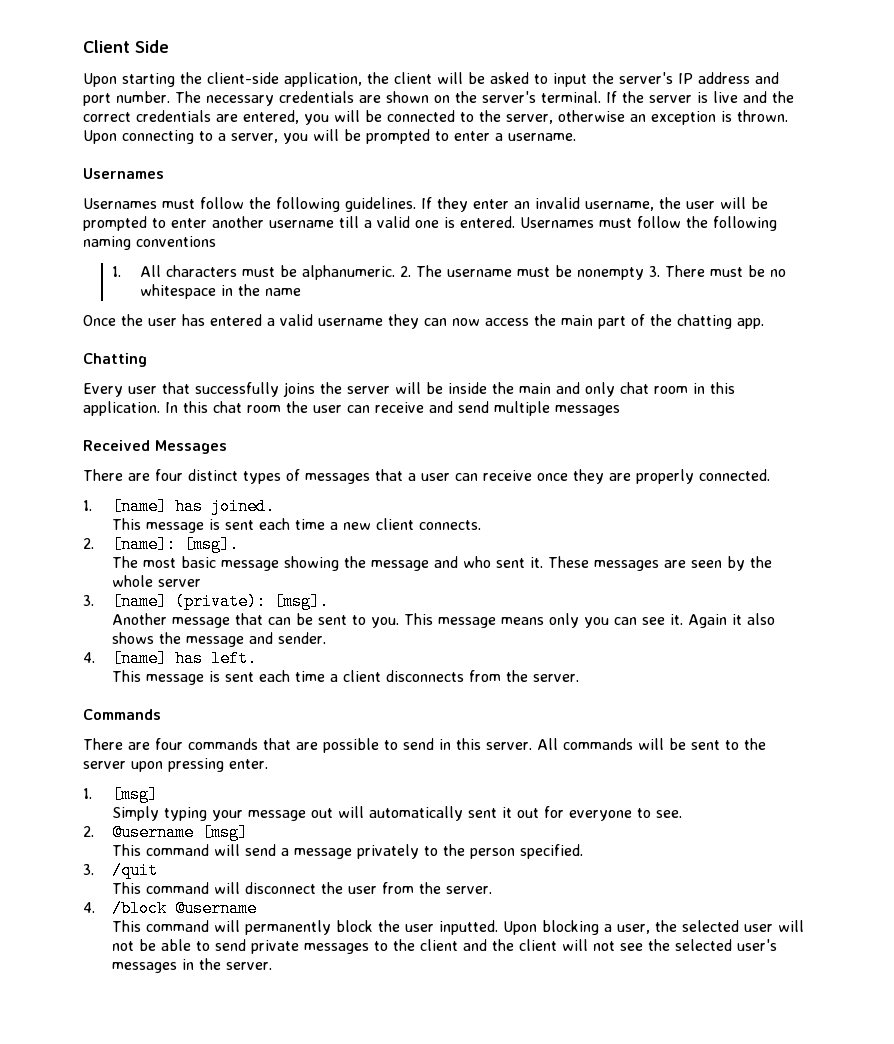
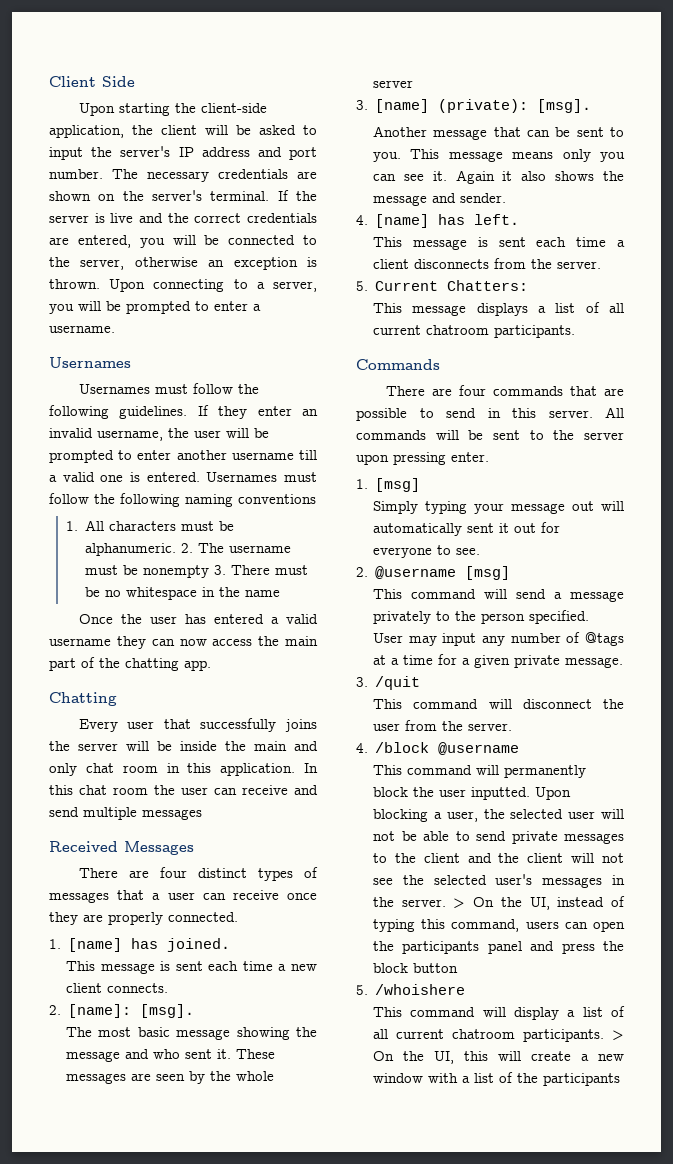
+ 5. Current Chatters:
+ This message displays a list of all current chatroom participants.
+ User may input any number of @tags at a time for a given private message.
+ > On the UI, instead of typing this command, users can open the participants panel and press the block button
+ 5. /whoishere
+ This command will display a list of all current chatroom participants. > On the UI, this will create a new window with a list of the participants

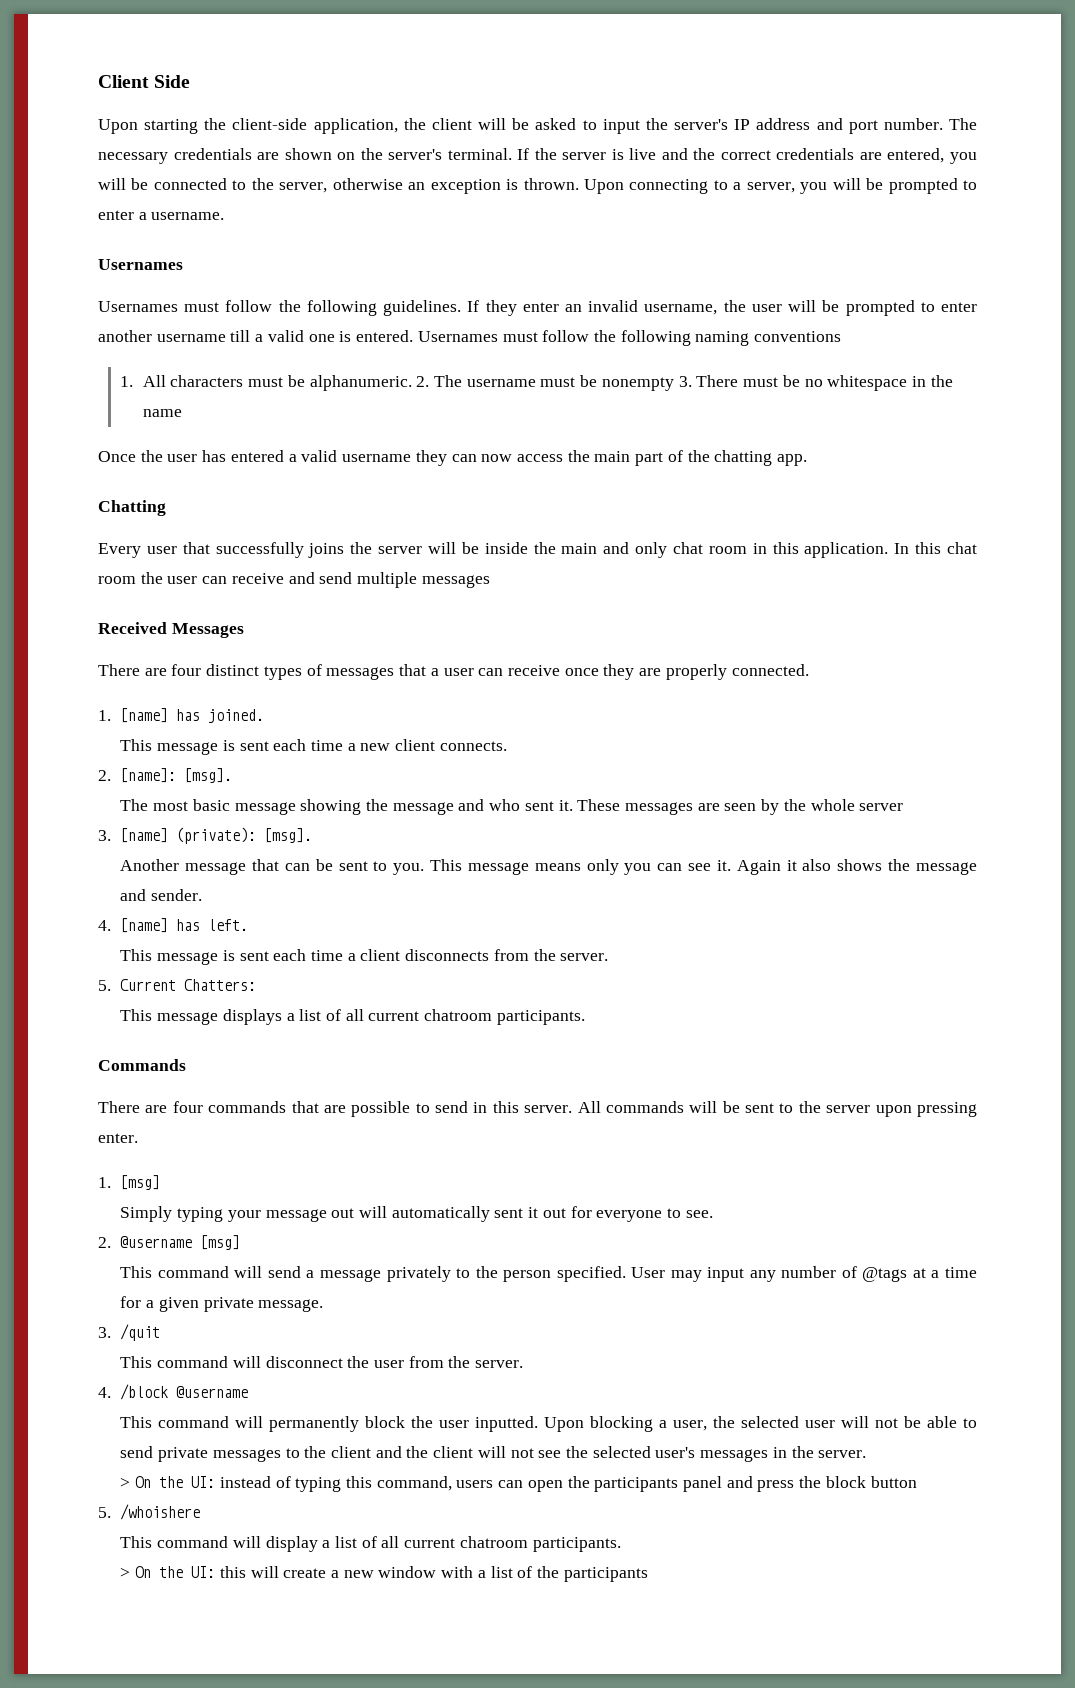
- Upon blocking a user, the selected user will not be able to send private messages to the client and the client will not see the selected user's messages in the server. > On the UI, instead of typing this command, users can open the participants panel and press the block button
+ Upon blocking a user, the selected user will not be able to send private messages to the client and the client will not see the selected user's messages in the server.
+ > On the UI: instead of typing this command, users can open the participants panel and press the block button
- This command will display a list of all current chatroom participants. > On the UI, this will create a new window with a list of the participants
+ This command will display a list of all current chatroom participants.
+ > On the UI: this will create a new window with a list of the participants

